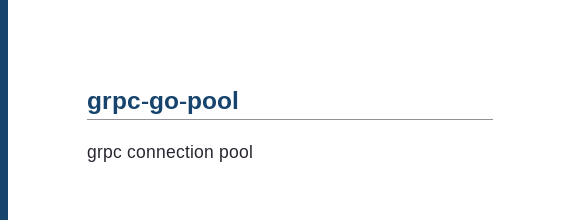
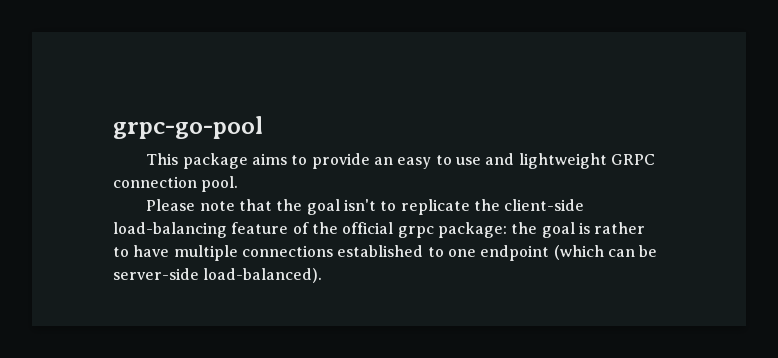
- grpc connection pool
+ This package aims to provide an easy to use and lightweight GRPC connection pool.
+ Please note that the goal isn't to replicate the client-side load-balancing feature of the official grpc package: the goal is rather to have multiple connections established to one endpoint (which can be server-side load-balanced).

